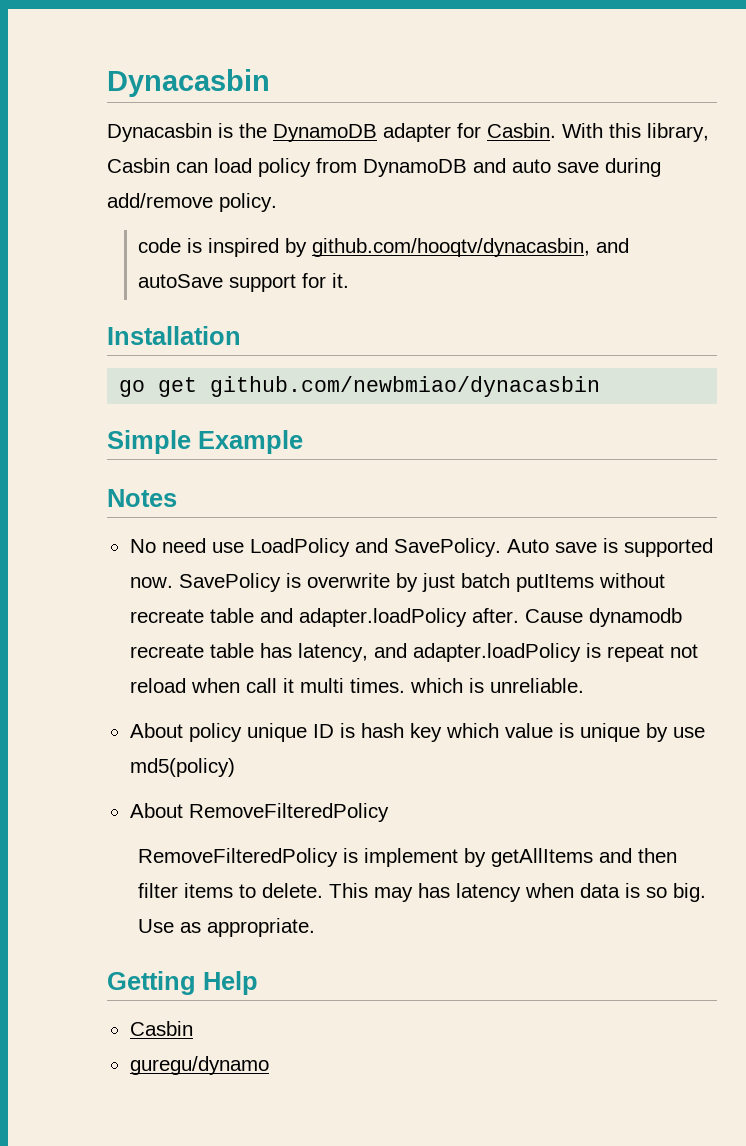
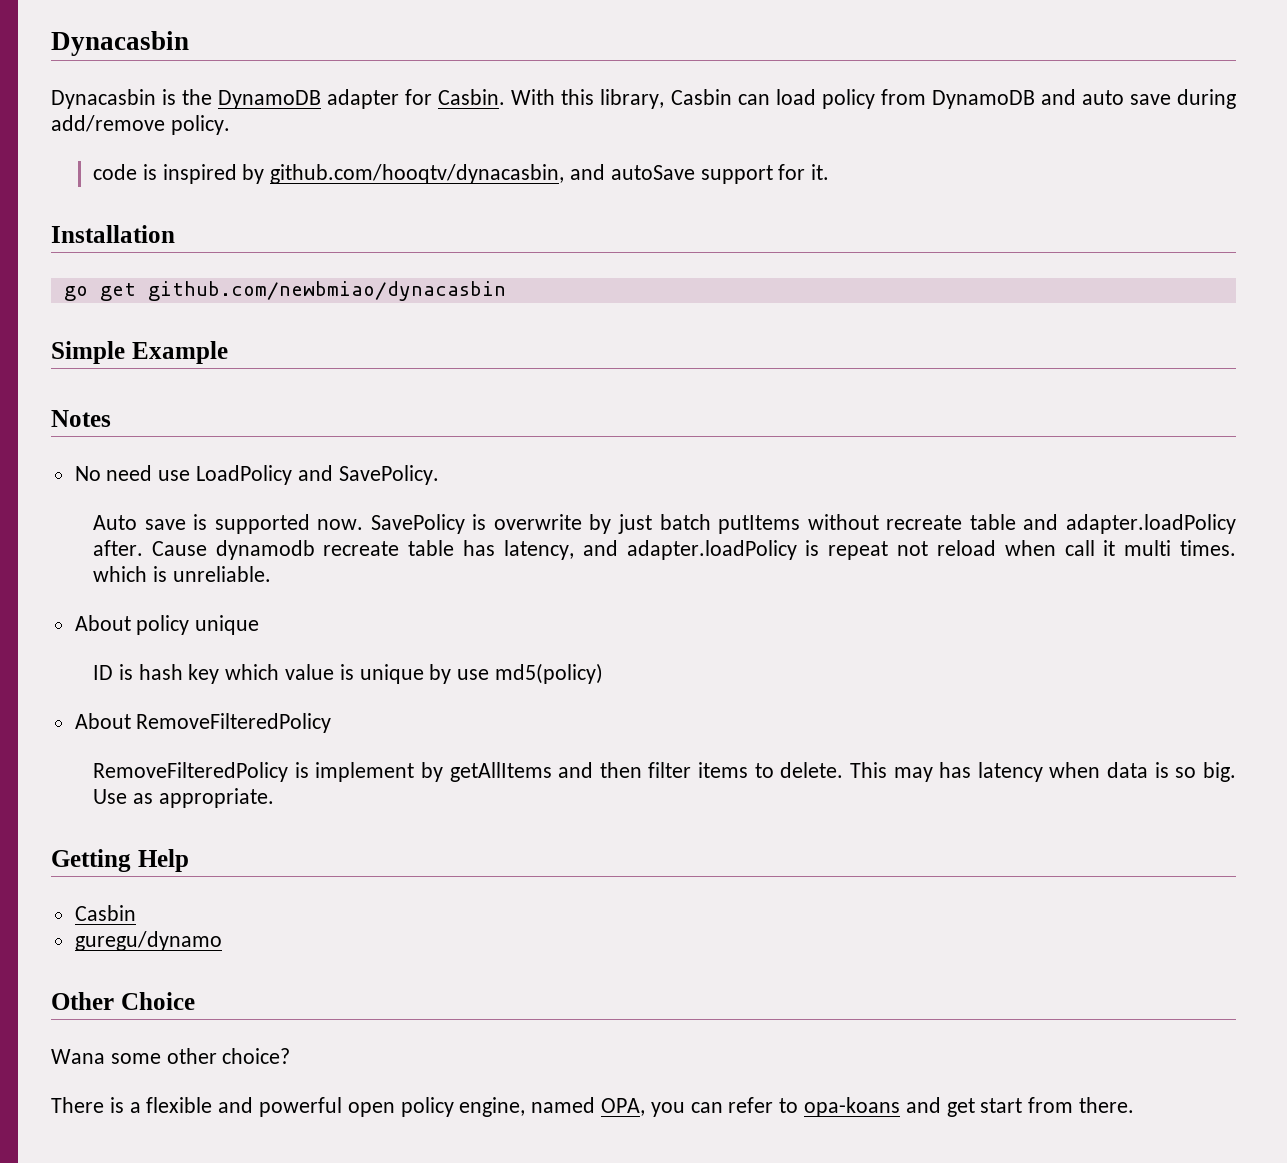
- No need use LoadPolicy and SavePolicy. Auto save is supported now.
+ No need use LoadPolicy and SavePolicy.
+ Auto save is supported now.
- About policy unique ID is hash key which value is unique by use md5(policy)
+ About policy unique
+ ID is hash key which value is unique by use md5(policy)
+ Other Choice
+ Wana some other choice?
+ There is a flexible and powerful open policy engine, named OPA, you can refer to opa-koans and get start from there.

